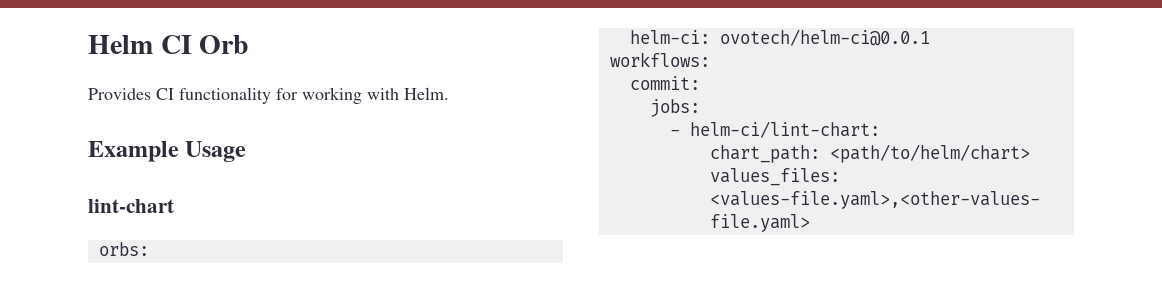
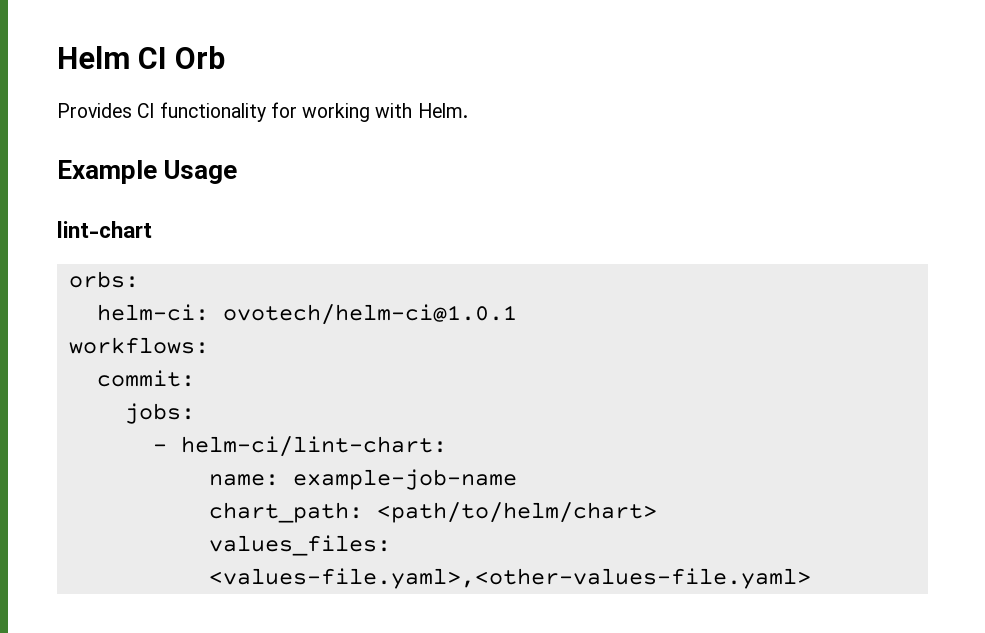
- helm-ci: ovotech/helm-ci@0.0.1
+ helm-ci: ovotech/helm-ci@1.0.1
+ name: example-job-name

